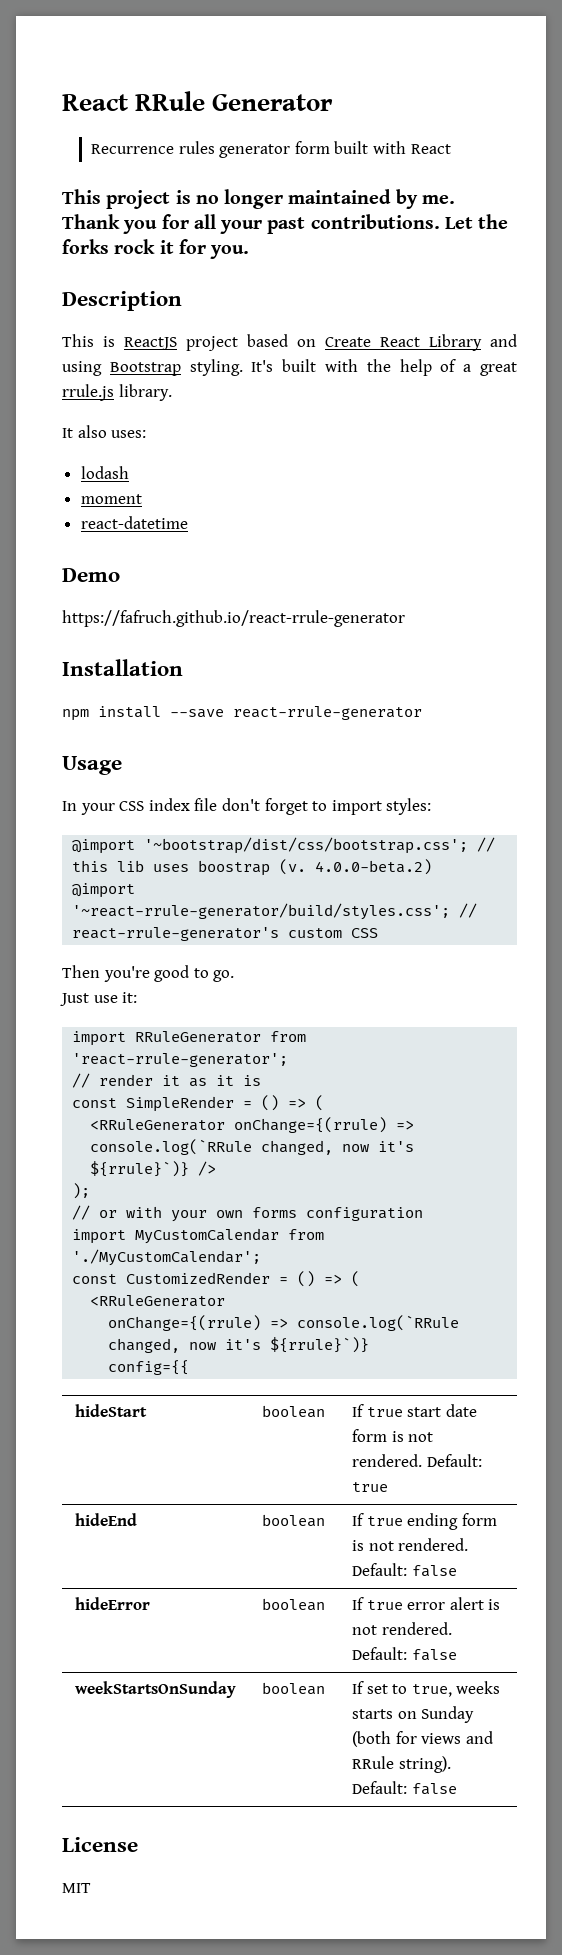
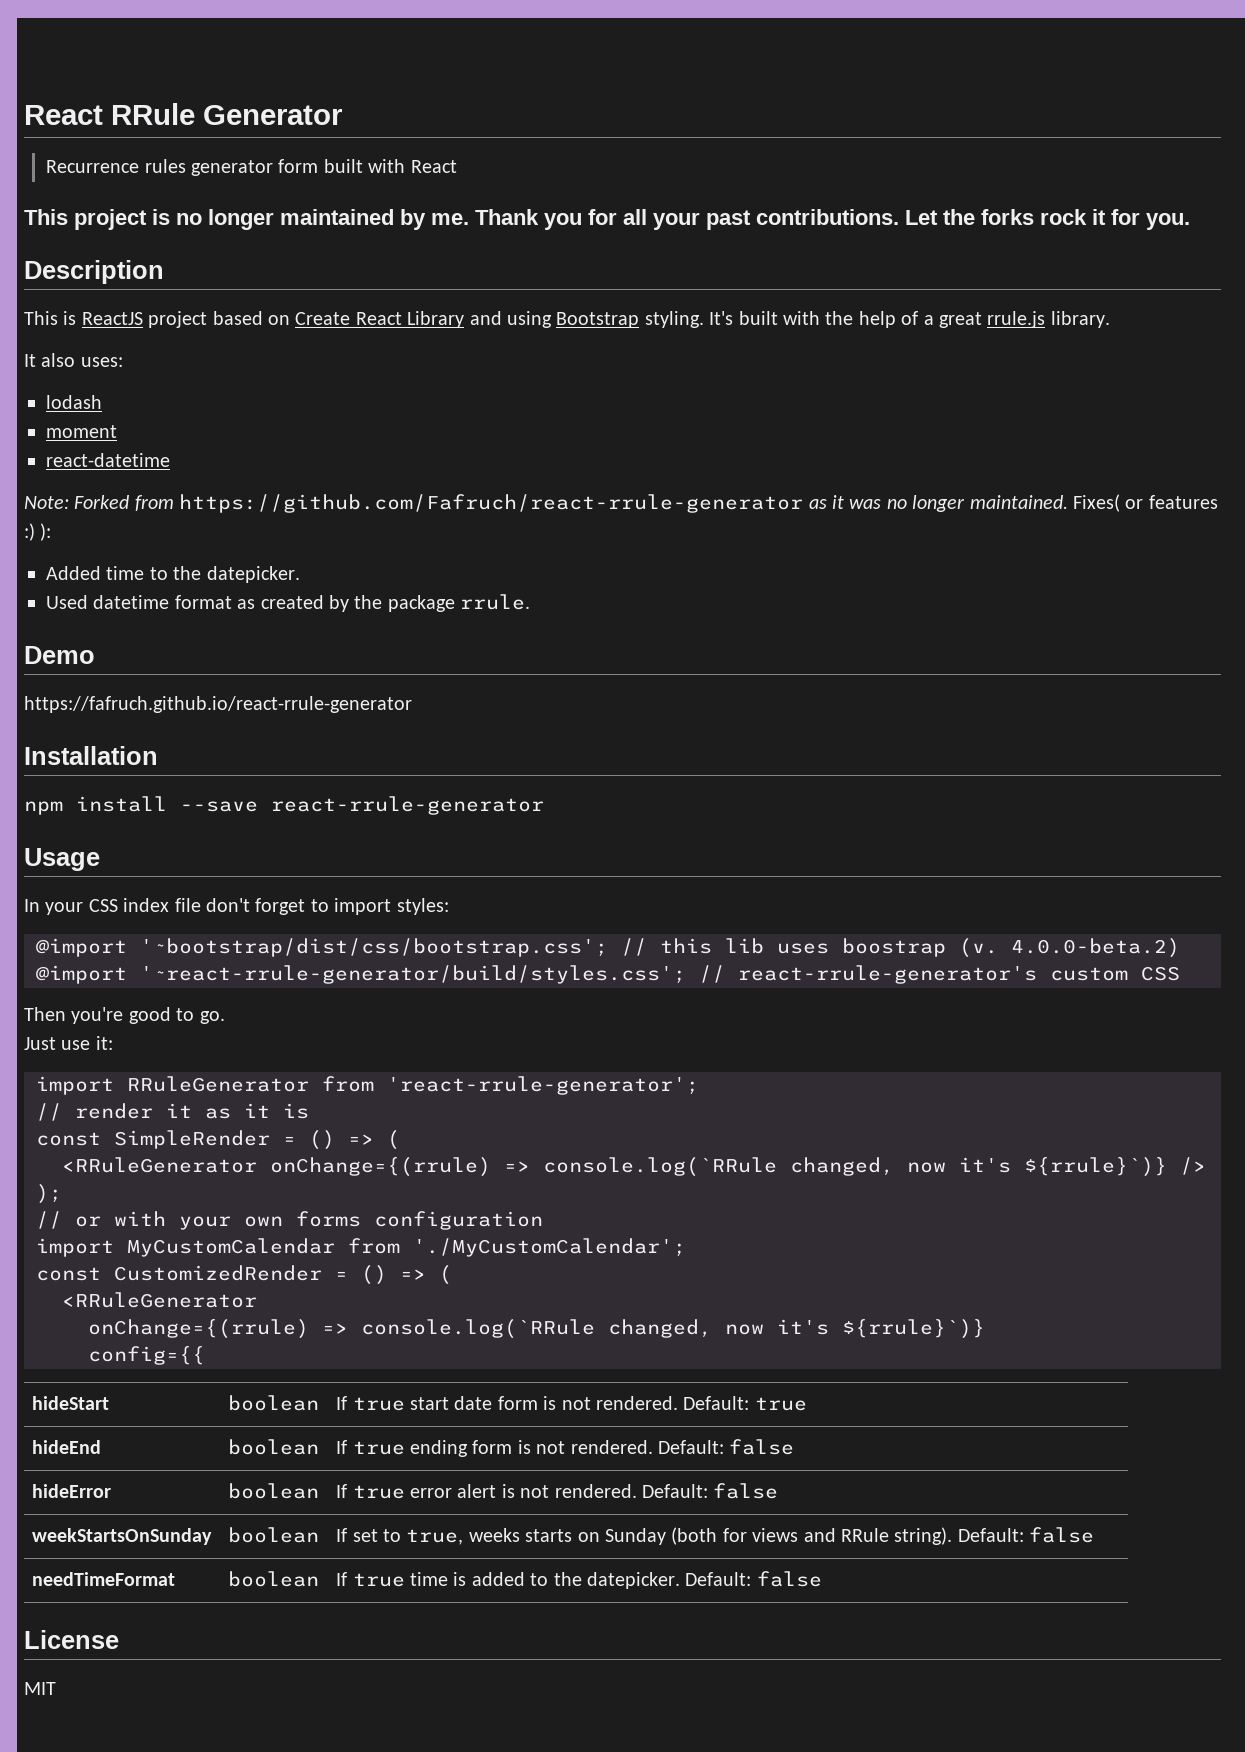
+ Note: Forked from https://github.com/Fafruch/react-rrule-generator as it was no longer maintained. Fixes( or features :) ):
+ Added time to the datepicker.
+ Used datetime format as created by the package rrule.
+ needTimeFormat | boolean | If true time is added to the datepicker. Default: false

